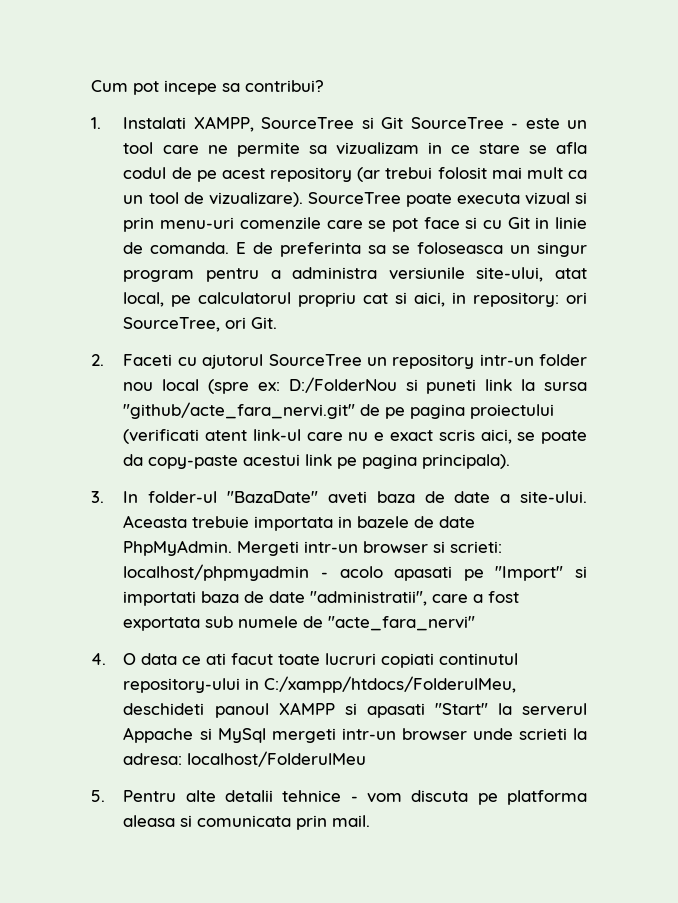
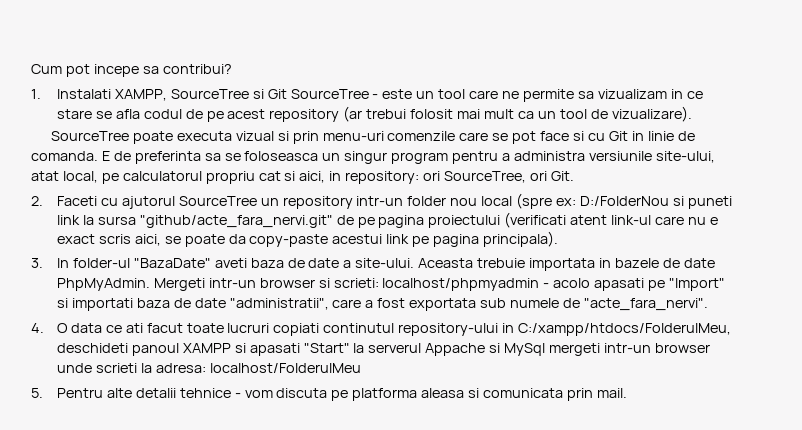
- 1. Instalati XAMPP, SourceTree si Git SourceTree - este un tool care ne permite sa vizualizam in ce stare se afla codul de pe acest repository (ar trebui folosit mai mult ca un tool de vizualizare). SourceTree poate executa vizual si prin menu-uri comenzile care se pot face si cu Git in linie de comanda.
+ 1. Instalati XAMPP, SourceTree si Git SourceTree - este un tool care ne permite sa vizualizam in ce stare se afla codul de pe acest repository (ar trebui folosit mai mult ca un tool de vizualizare).
+ SourceTree poate executa vizual si prin menu-uri comenzile care se pot face si cu Git in linie de comanda.
- Mergeti intr-un browser si scrieti: localhost/phpmyadmin - acolo apasati pe "Import" si importati baza de date "administratii", care a fost exportata sub numele de "acte_fara_nervi"
+ Mergeti intr-un browser si scrieti: localhost/phpmyadmin - acolo apasati pe "Import" si importati baza de date "administratii", care a fost exportata sub numele de "acte_fara_nervi".

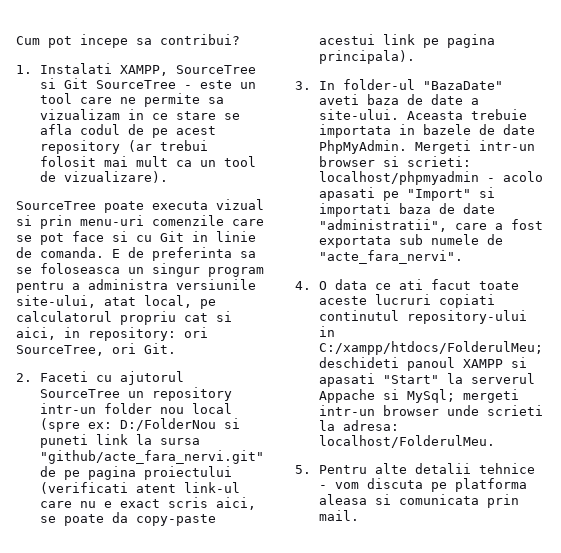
- 4. O data ce ati facut toate lucruri copiati continutul repository-ului in C:/xampp/htdocs/FolderulMeu, deschideti panoul XAMPP si apasati "Start" la serverul Appache si MySql mergeti intr-un browser unde scrieti la adresa: localhost/FolderulMeu
+ 4. O data ce ati facut toate aceste lucruri copiati continutul repository-ului in C:/xampp/htdocs/FolderulMeu; deschideti panoul XAMPP si apasati "Start" la serverul Appache si MySql; mergeti intr-un browser unde scrieti la adresa: localhost/FolderulMeu.

